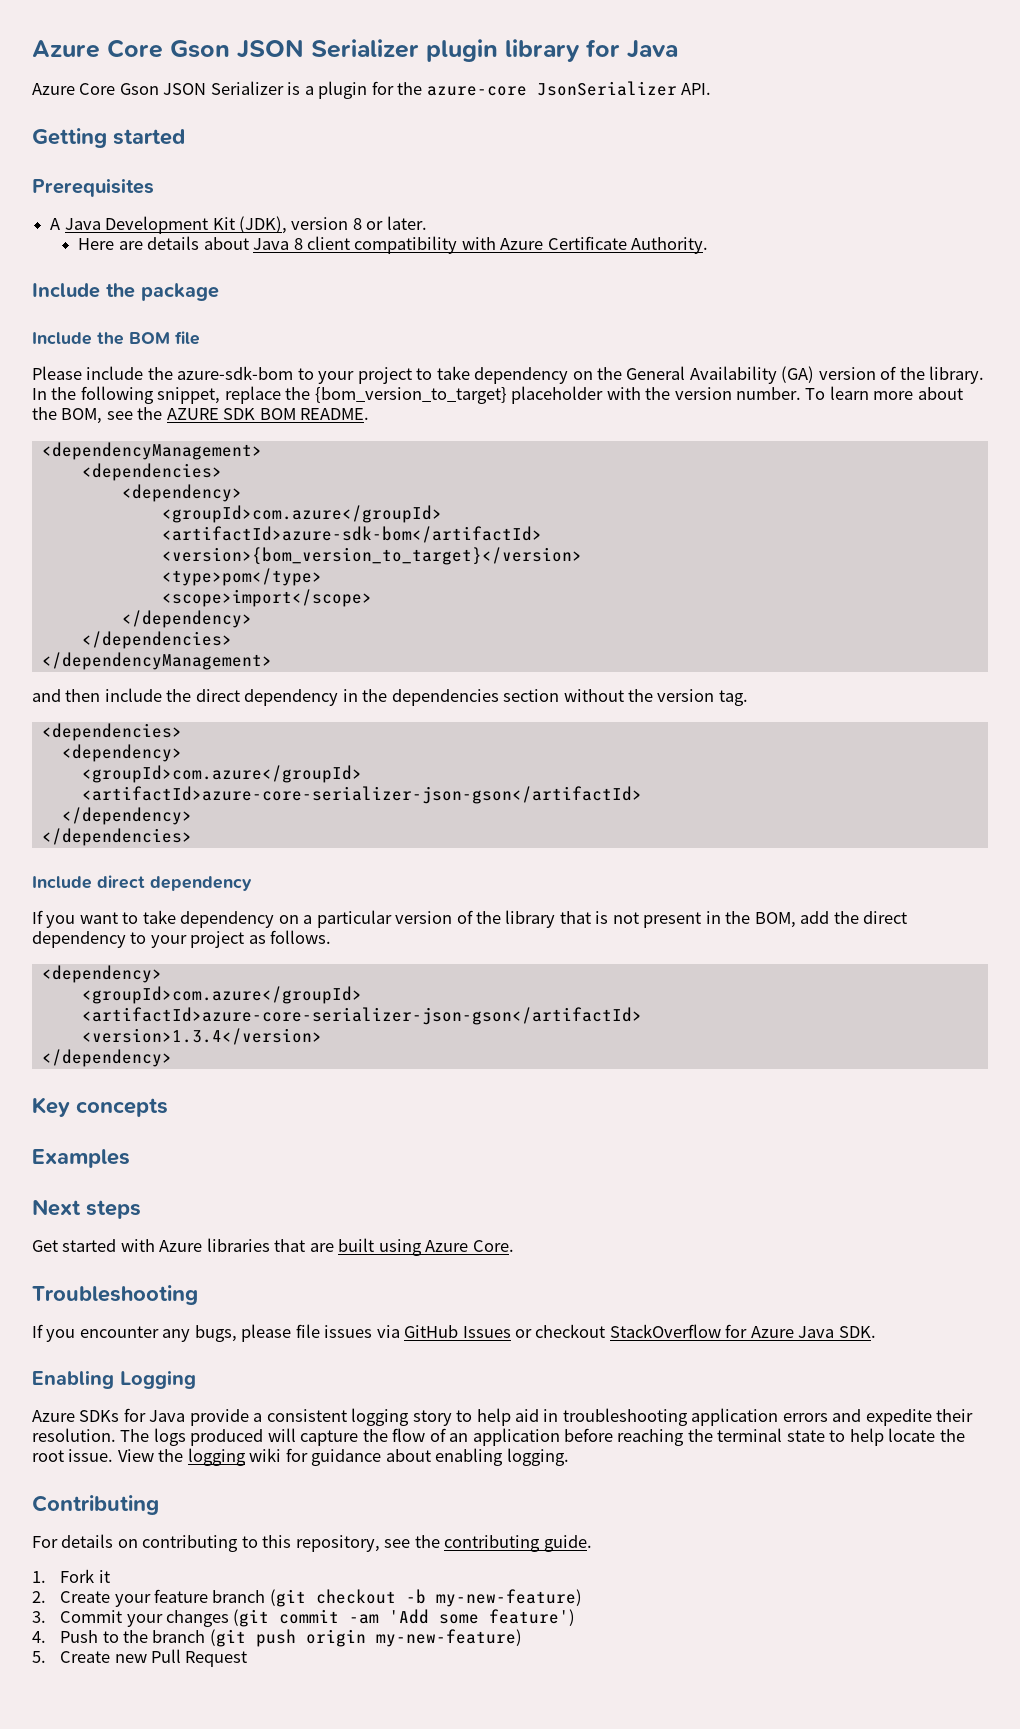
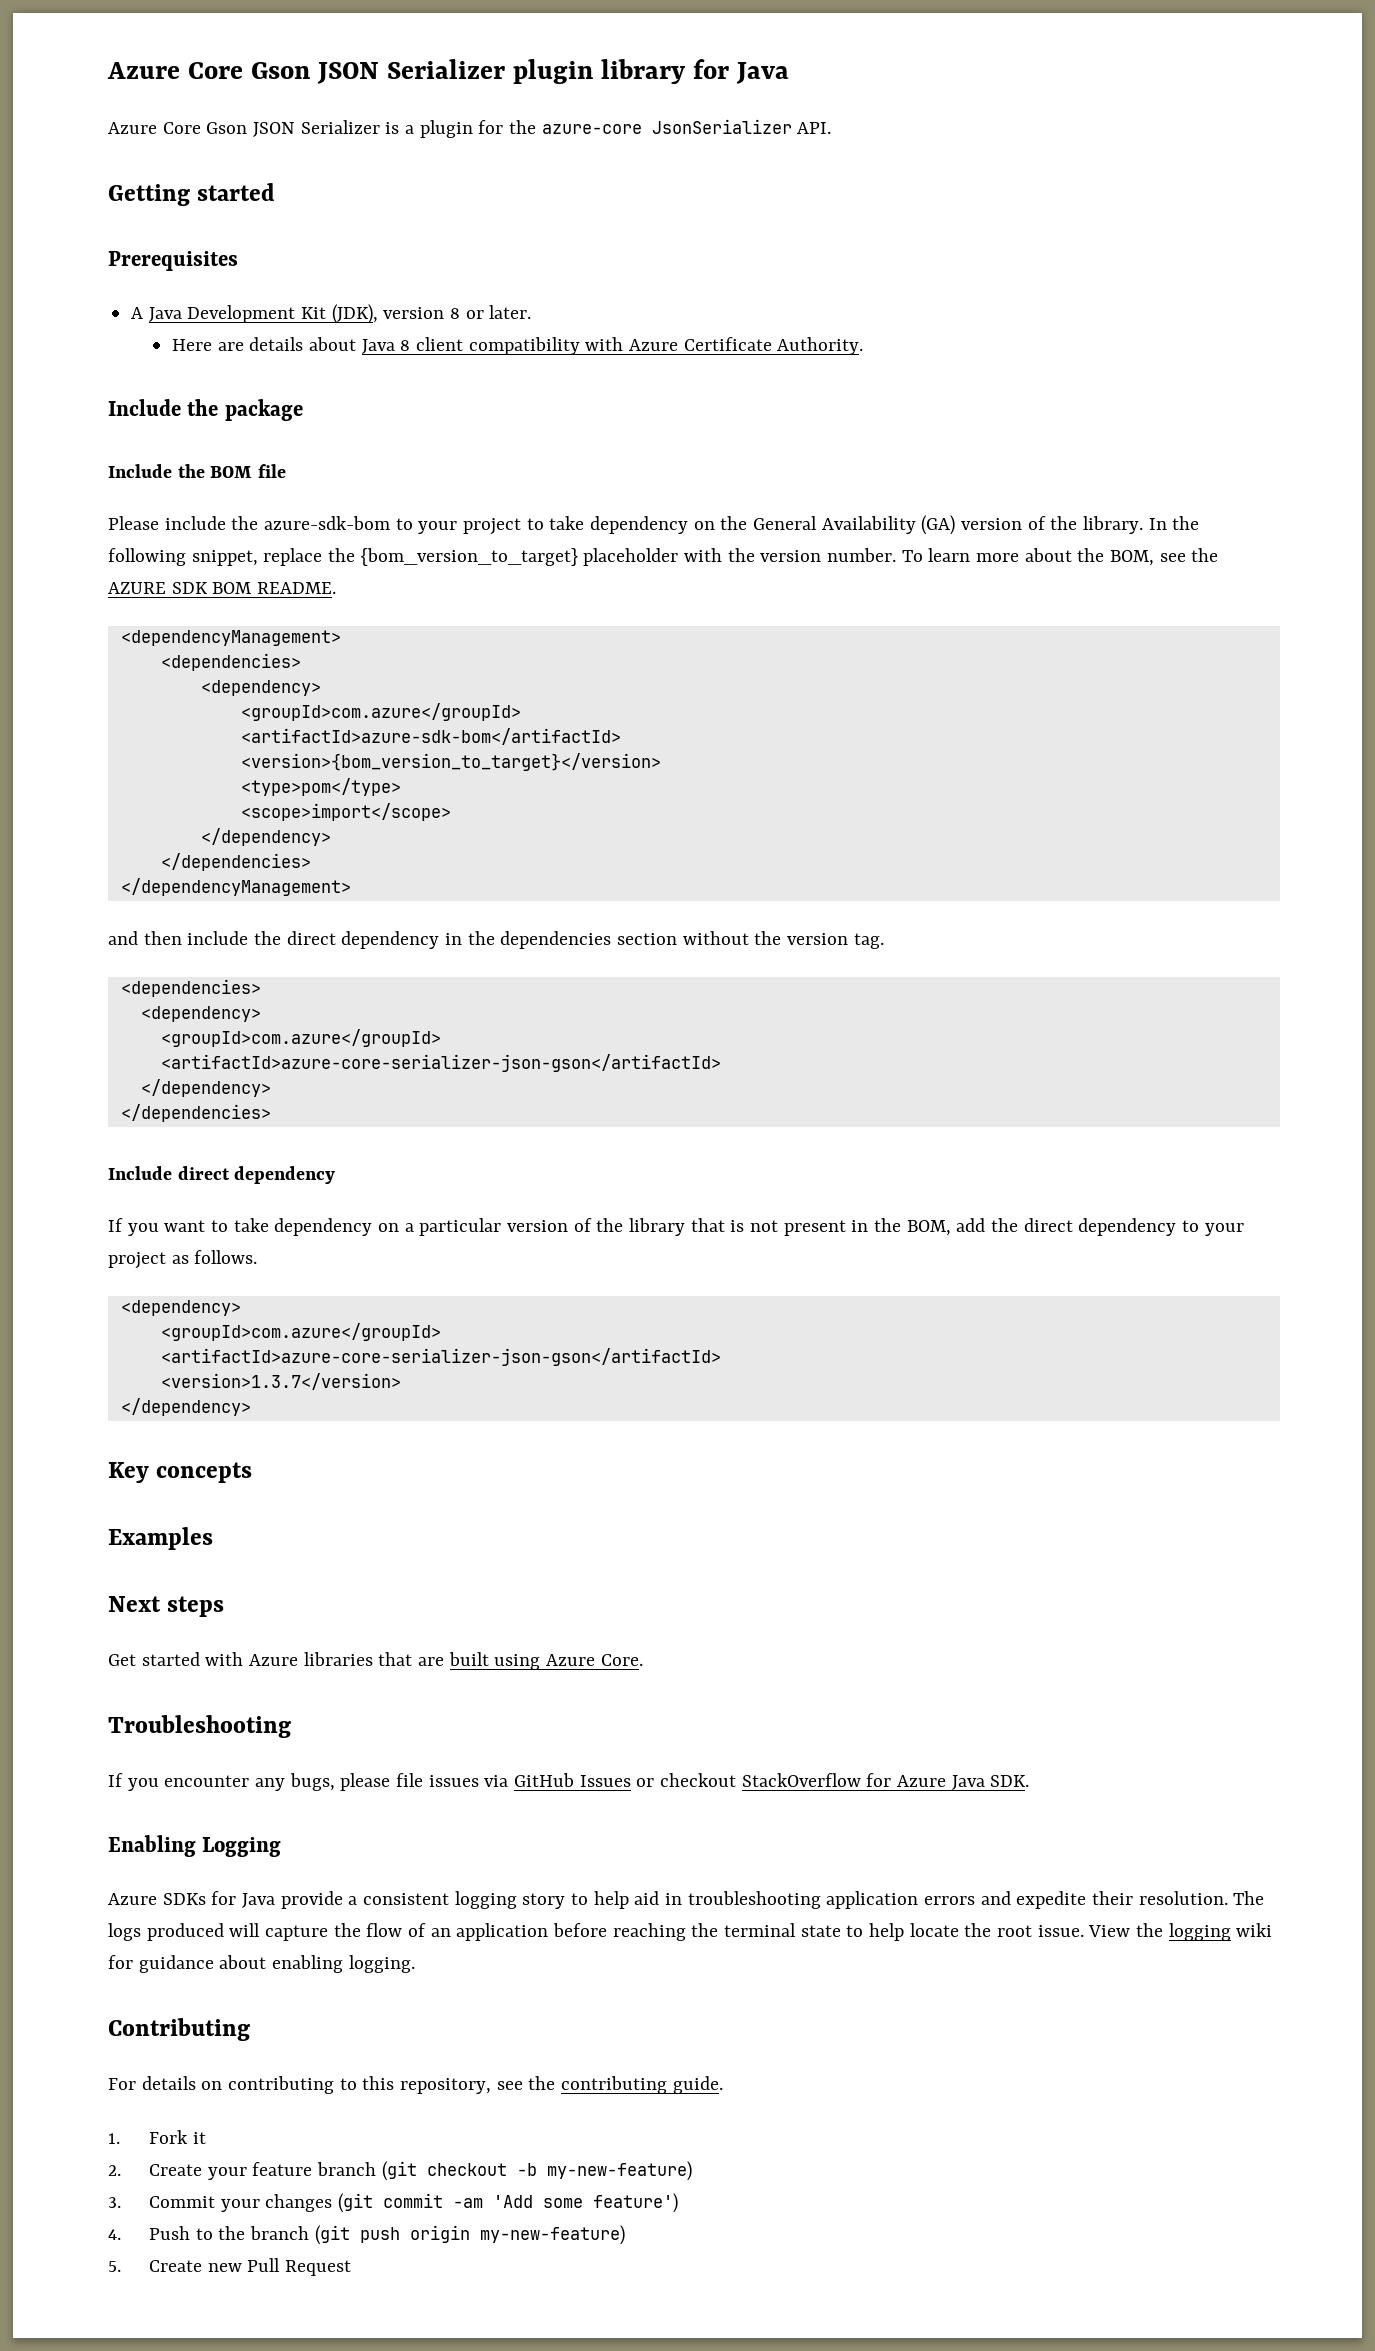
- <version>1.3.4</version>
+ <version>1.3.7</version>

